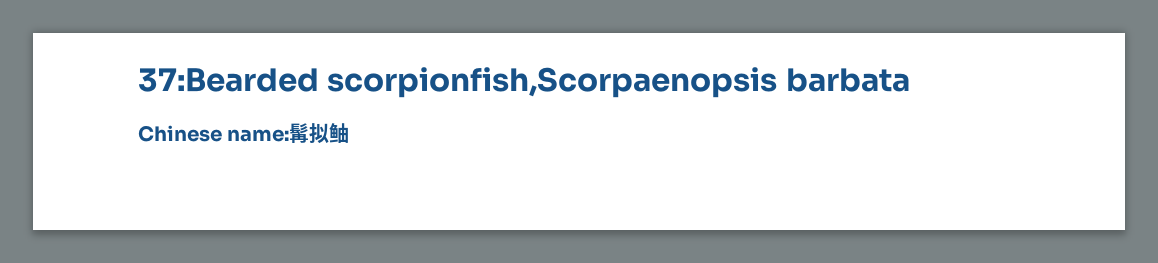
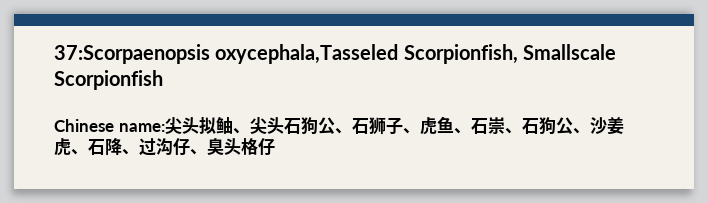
- 37:Bearded scorpionfish,Scorpaenopsis barbata
- Chinese name:髯拟鲉
+ 37:Scorpaenopsis oxycephala,Tasseled Scorpionfish, Smallscale Scorpionfish
+ Chinese name:尖头拟鲉、尖头石狗公、石狮子、虎鱼、石崇、石狗公、沙姜虎、石降、过沟仔、臭头格仔

